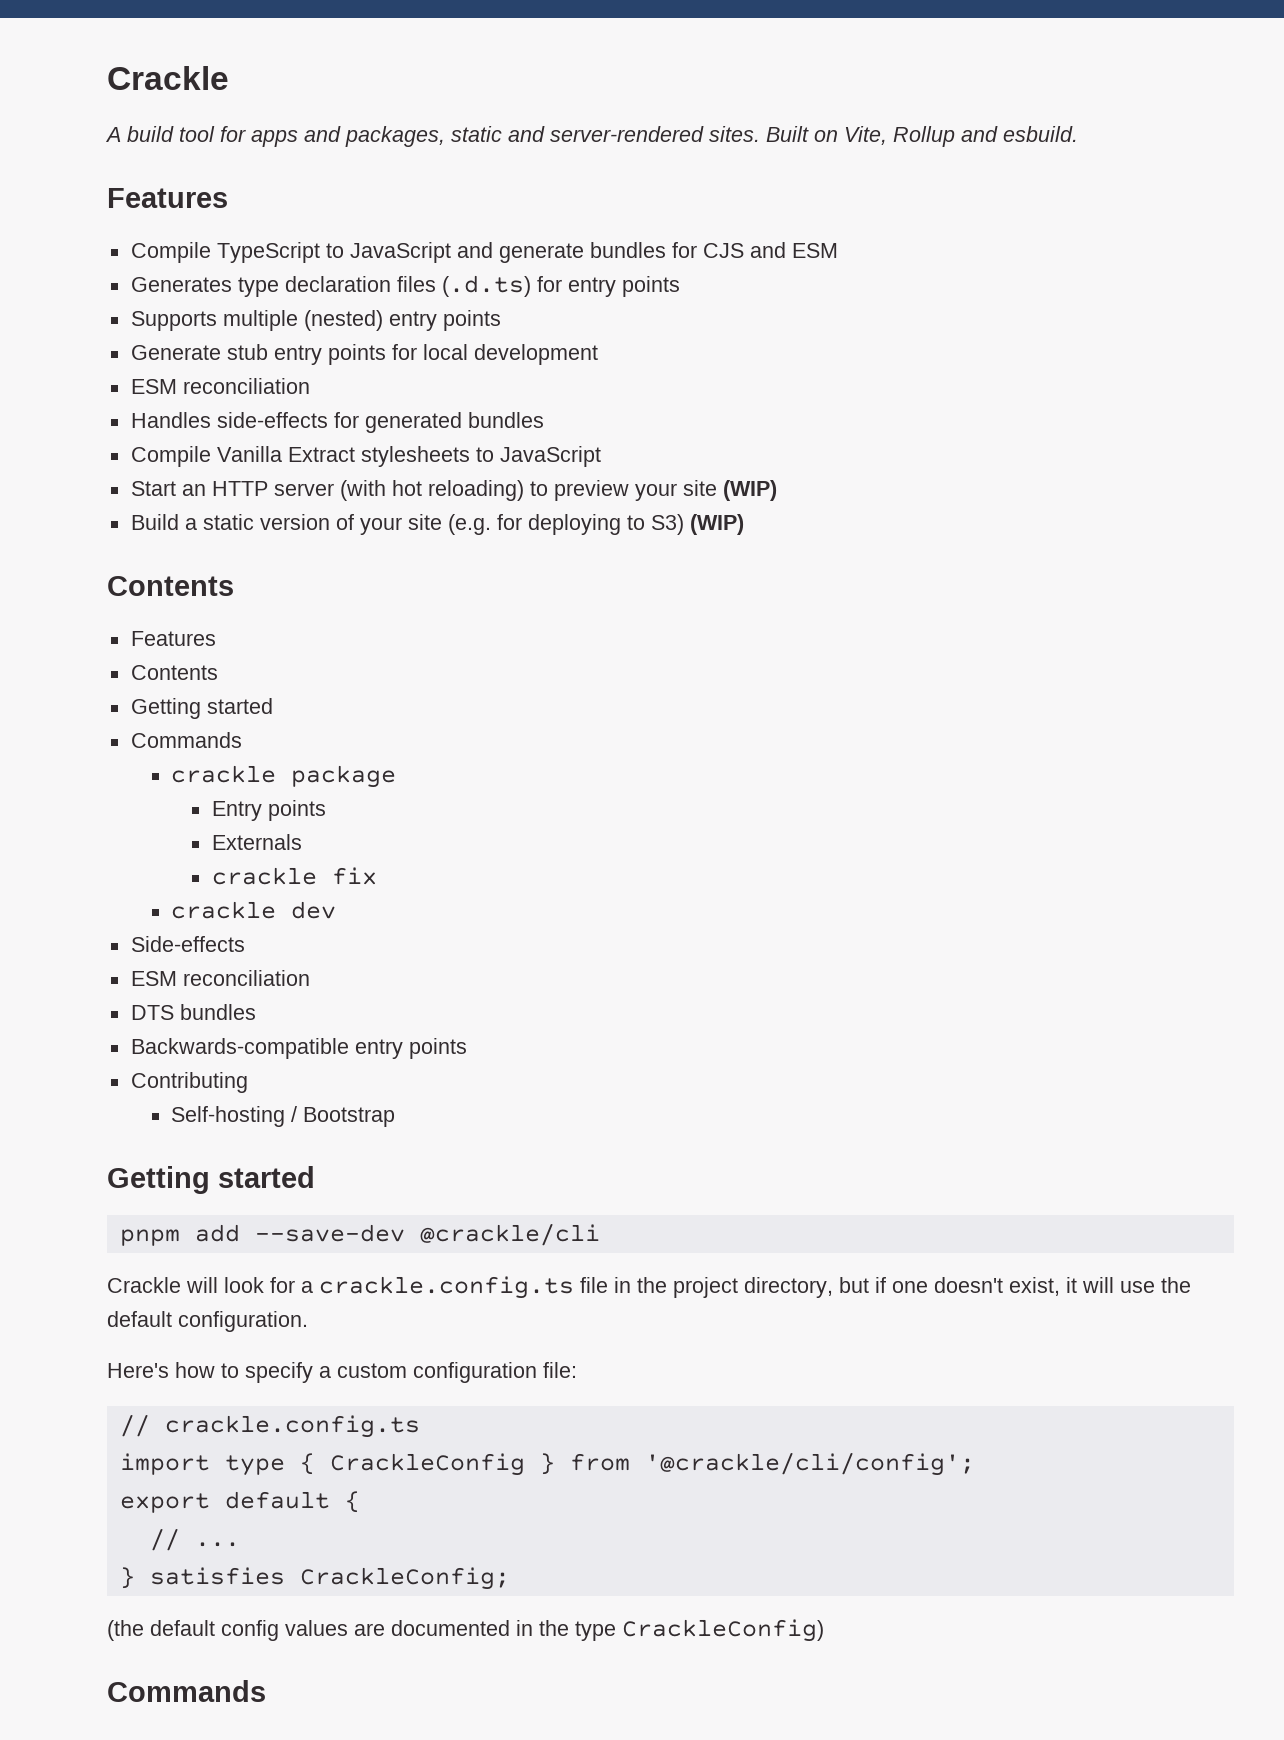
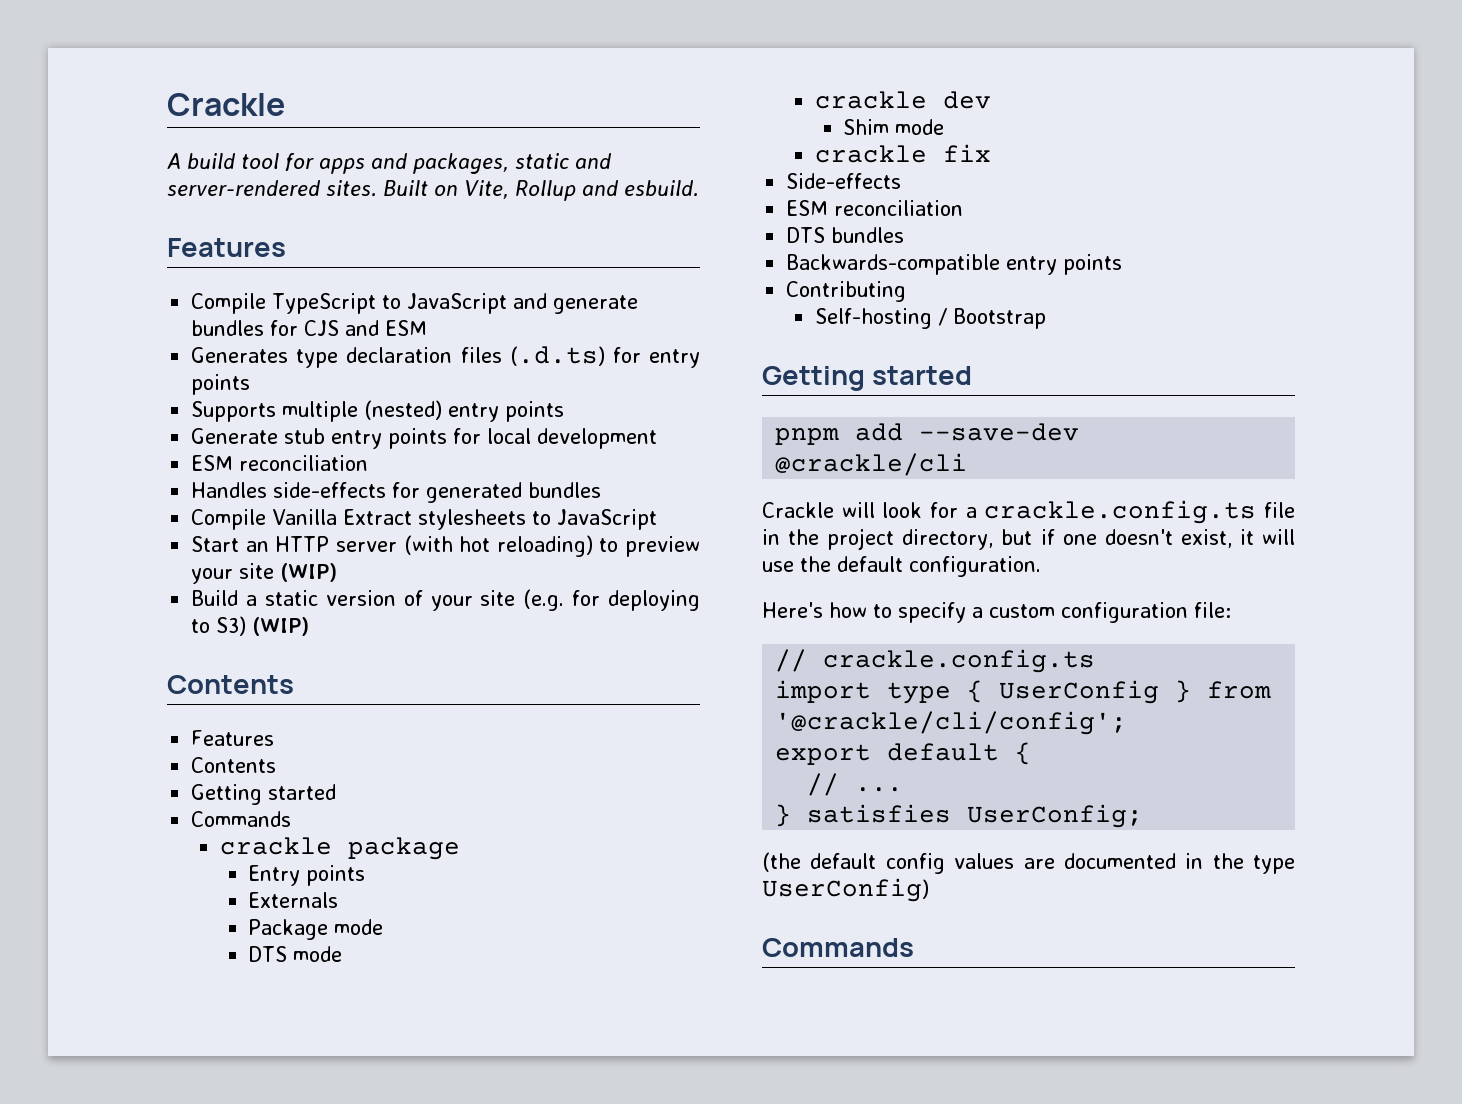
+ Package mode
+ DTS mode
+ crackle dev
+ Shim mode
  crackle fix
- crackle dev
- import type { CrackleConfig } from '@crackle/cli/config';
+ import type { UserConfig } from '@crackle/cli/config';
- } satisfies CrackleConfig;
+ } satisfies UserConfig;
- (the default config values are documented in the type CrackleConfig)
+ (the default config values are documented in the type UserConfig)

